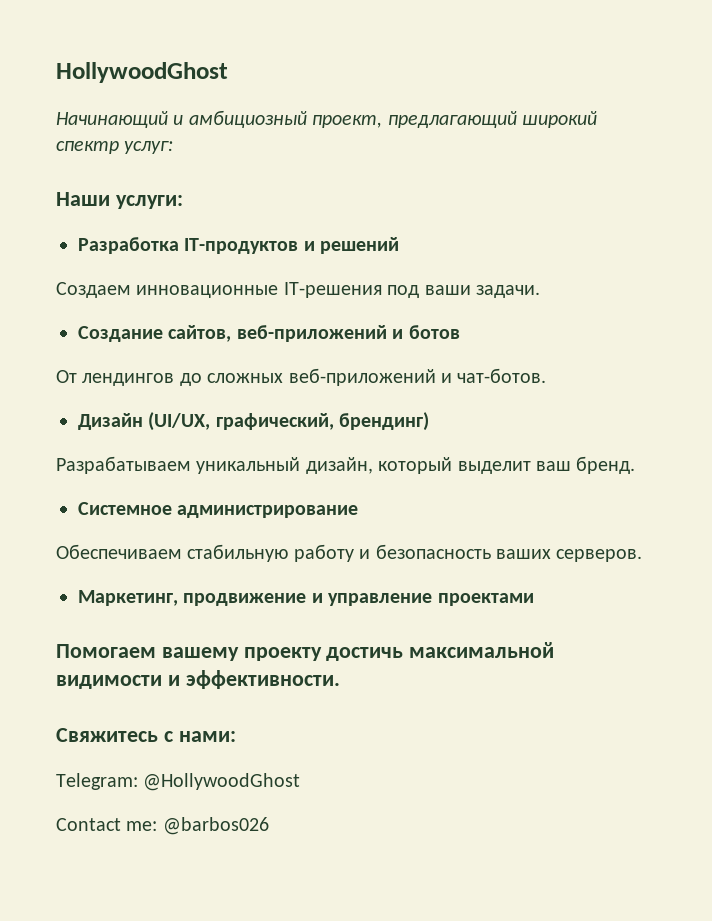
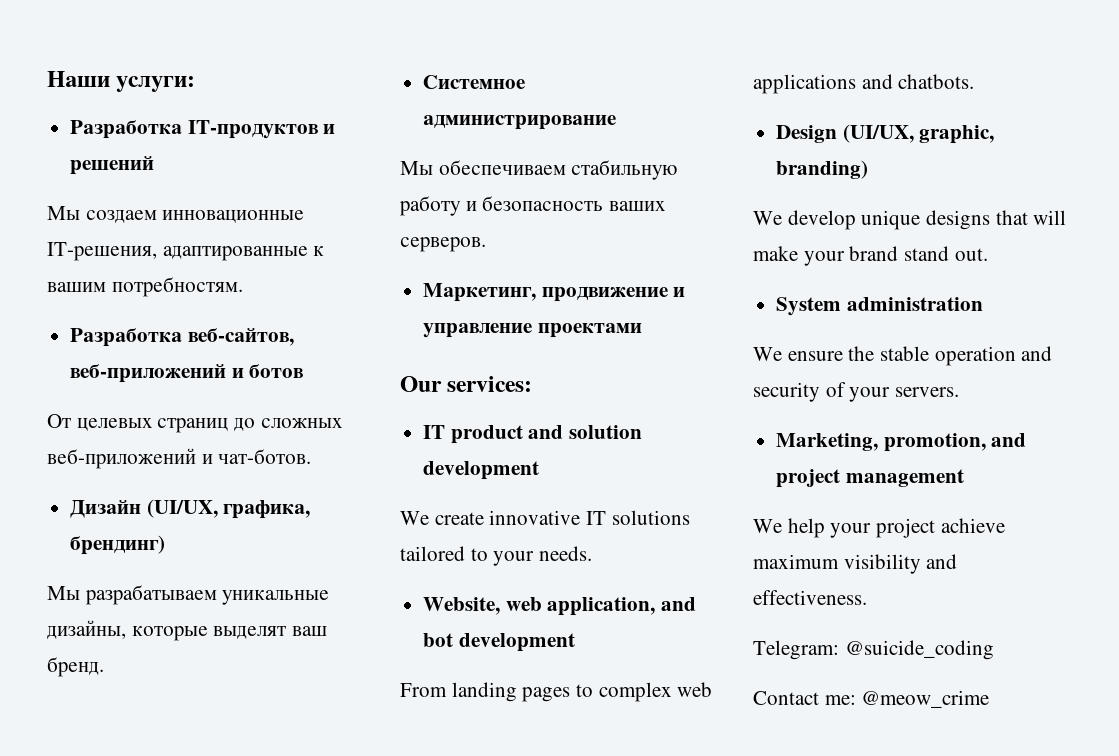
- HollywoodGhost
- Начинающий и амбициозный проект, предлагающий широкий спектр услуг:
- Создаем инновационные IT-решения под ваши задачи.
- Создание сайтов, веб-приложений и ботов
+ Мы создаем инновационные IT-решения, адаптированные к вашим потребностям.
+ Разработка веб-сайтов, веб-приложений и ботов
- От лендингов до сложных веб-приложений и чат-ботов.
+ От целевых страниц до сложных веб-приложений и чат-ботов.
- Дизайн (UI/UX, графический, брендинг)
+ Дизайн (UI/UX, графика, брендинг)
- Разрабатываем уникальный дизайн, который выделит ваш бренд.
+ Мы разрабатываем уникальные дизайны, которые выделят ваш бренд.
- Обеспечиваем стабильную работу и безопасность ваших серверов.
+ Мы обеспечиваем стабильную работу и безопасность ваших серверов.
- Помогаем вашему проекту достичь максимальной видимости и эффективности.
- Свяжитесь с нами:
+ Our services:
+ IT product and solution development
+ We create innovative IT solutions tailored to your needs.
+ Website, web application, and bot development
+ From landing pages to complex web applications and chatbots.
+ Design (UI/UX, graphic, branding)
+ We develop unique designs that will make your brand stand out.
+ System administration
+ We ensure the stable operation and security of your servers.
+ Marketing, promotion, and project management
+ We help your project achieve maximum visibility and effectiveness.
- Telegram: @HollywoodGhost
+ Telegram: @suicide_coding
- Contact me: @barbos026
+ Contact me: @meow_crime

